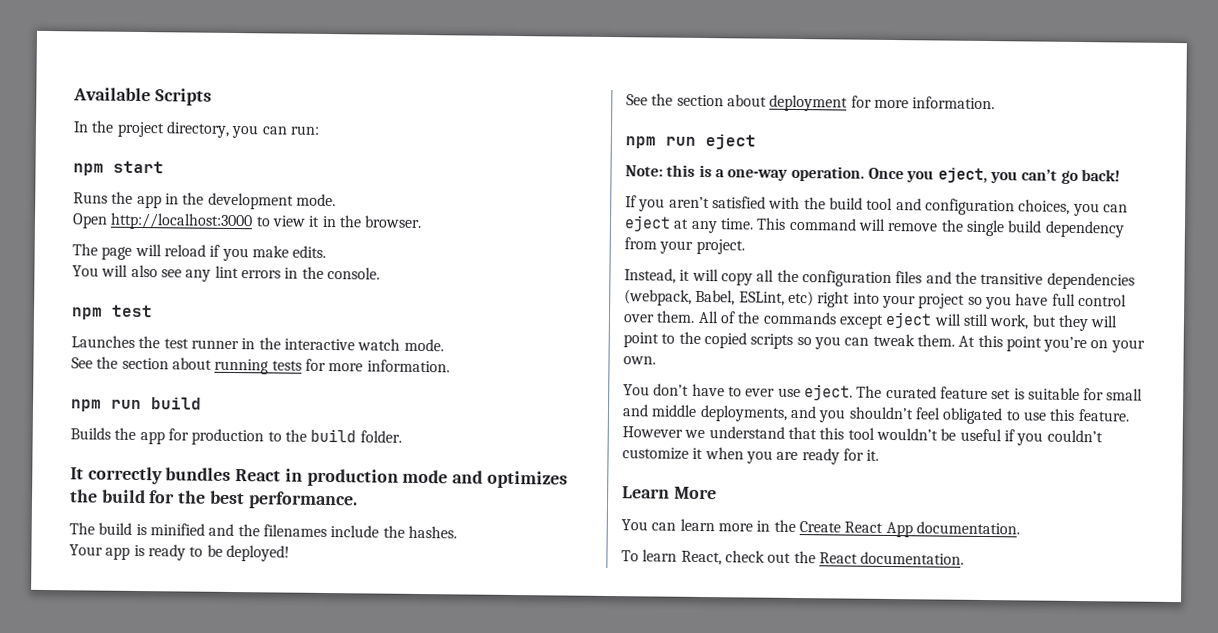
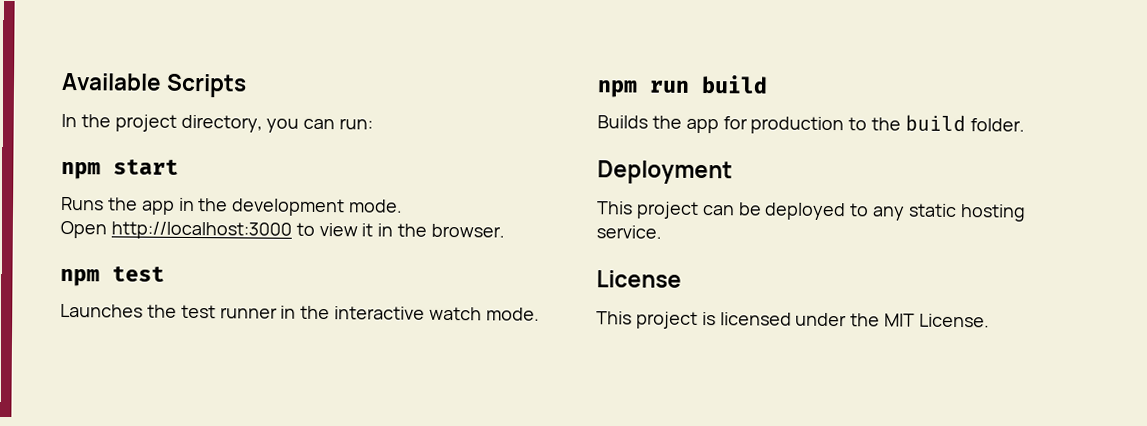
- The page will reload if you make edits.
- You will also see any lint errors in the console.
- See the section about running tests for more information.
- It correctly bundles React in production mode and optimizes the build for the best performance.
- The build is minified and the filenames include the hashes.
- Your app is ready to be deployed!
- See the section about deployment for more information.
- npm run eject
- Note: this is a one-way operation. Once you eject, you can’t go back!
- If you aren’t satisfied with the build tool and configuration choices, you can eject at any time. This command will remove the single build dependency from your project.
- Instead, it will copy all the configuration files and the transitive dependencies (webpack, Babel, ESLint, etc) right into your project so you have full control over them. All of the commands except eject will still work, but they will point to the copied scripts so you can tweak them. At this point you’re on your own.
- You don’t have to ever use eject. The curated feature set is suitable for small and middle deployments, and you shouldn’t feel obligated to use this feature. However we understand that this tool wouldn’t be useful if you couldn’t customize it when you are ready for it.
- Learn More
- You can learn more in the Create React App documentation.
- To learn React, check out the React documentation.
+ Deployment
+ This project can be deployed to any static hosting service.
+ License
+ This project is licensed under the MIT License.

